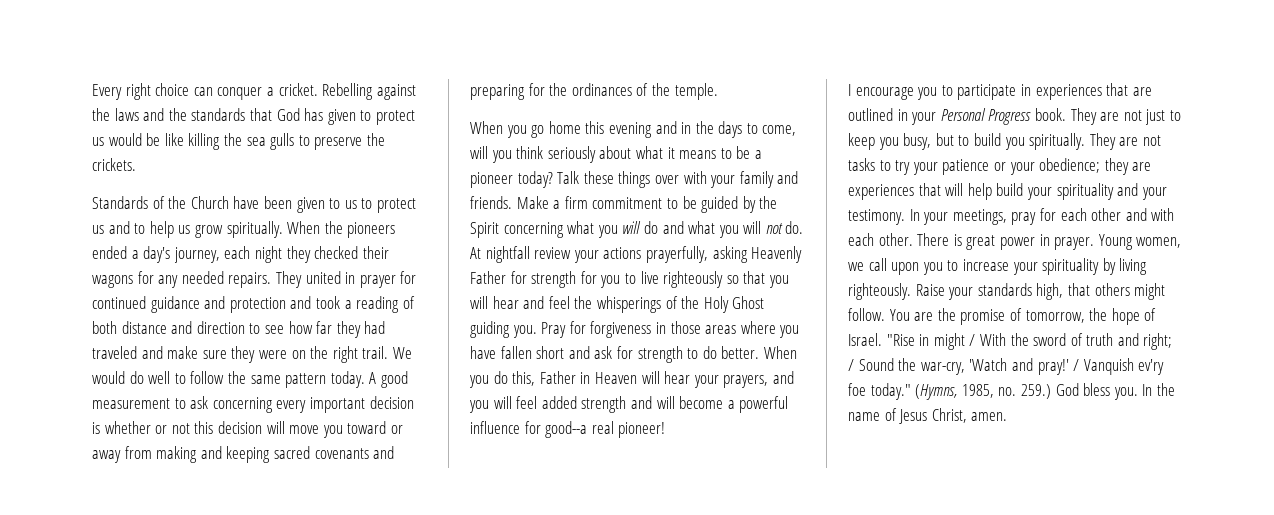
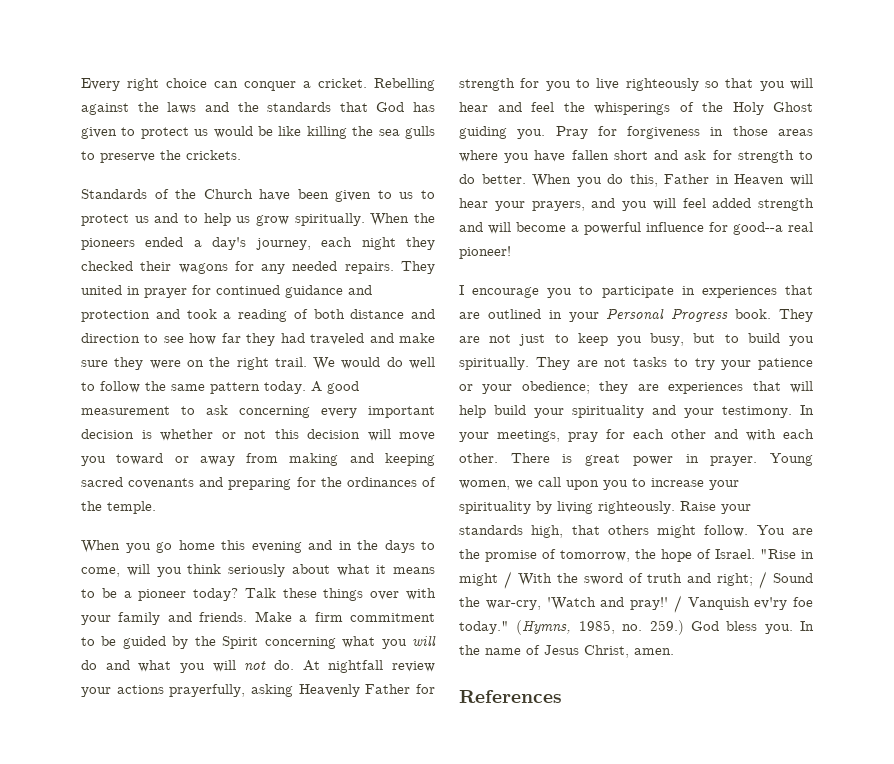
+ References

